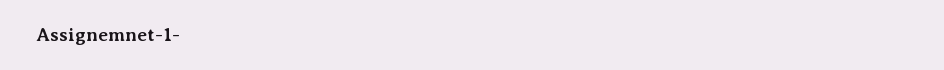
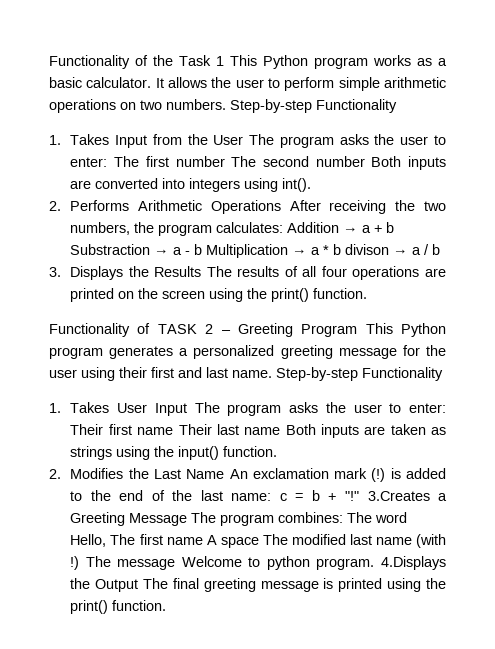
- Assignemnet-1-
+ Functionality of the Task 1 This Python program works as a basic calculator. It allows the user to perform simple arithmetic operations on two numbers. Step-by-step Functionality
+ 1. Takes Input from the User The program asks the user to enter: The first number The second number Both inputs are converted into integers using int().
+ 2. Performs Arithmetic Operations After receiving the two numbers, the program calculates: Addition → a + b Substraction → a - b Multiplication → a * b divison → a / b
+ 3. Displays the Results The results of all four operations are printed on the screen using the print() function.
+ Functionality of TASK 2 – Greeting Program This Python program generates a personalized greeting message for the user using their first and last name. Step-by-step Functionality
+ 1. Takes User Input The program asks the user to enter: Their first name Their last name Both inputs are taken as strings using the input() function.
+ 2. Modifies the Last Name An exclamation mark (!) is added to the end of the last name: c = b + "!" 3.Creates a Greeting Message The program combines: The word Hello, The first name A space The modified last name (with !) The message Welcome to python program. 4.Displays the Output The final greeting message is printed using the print() function.

